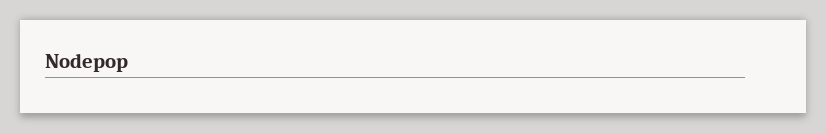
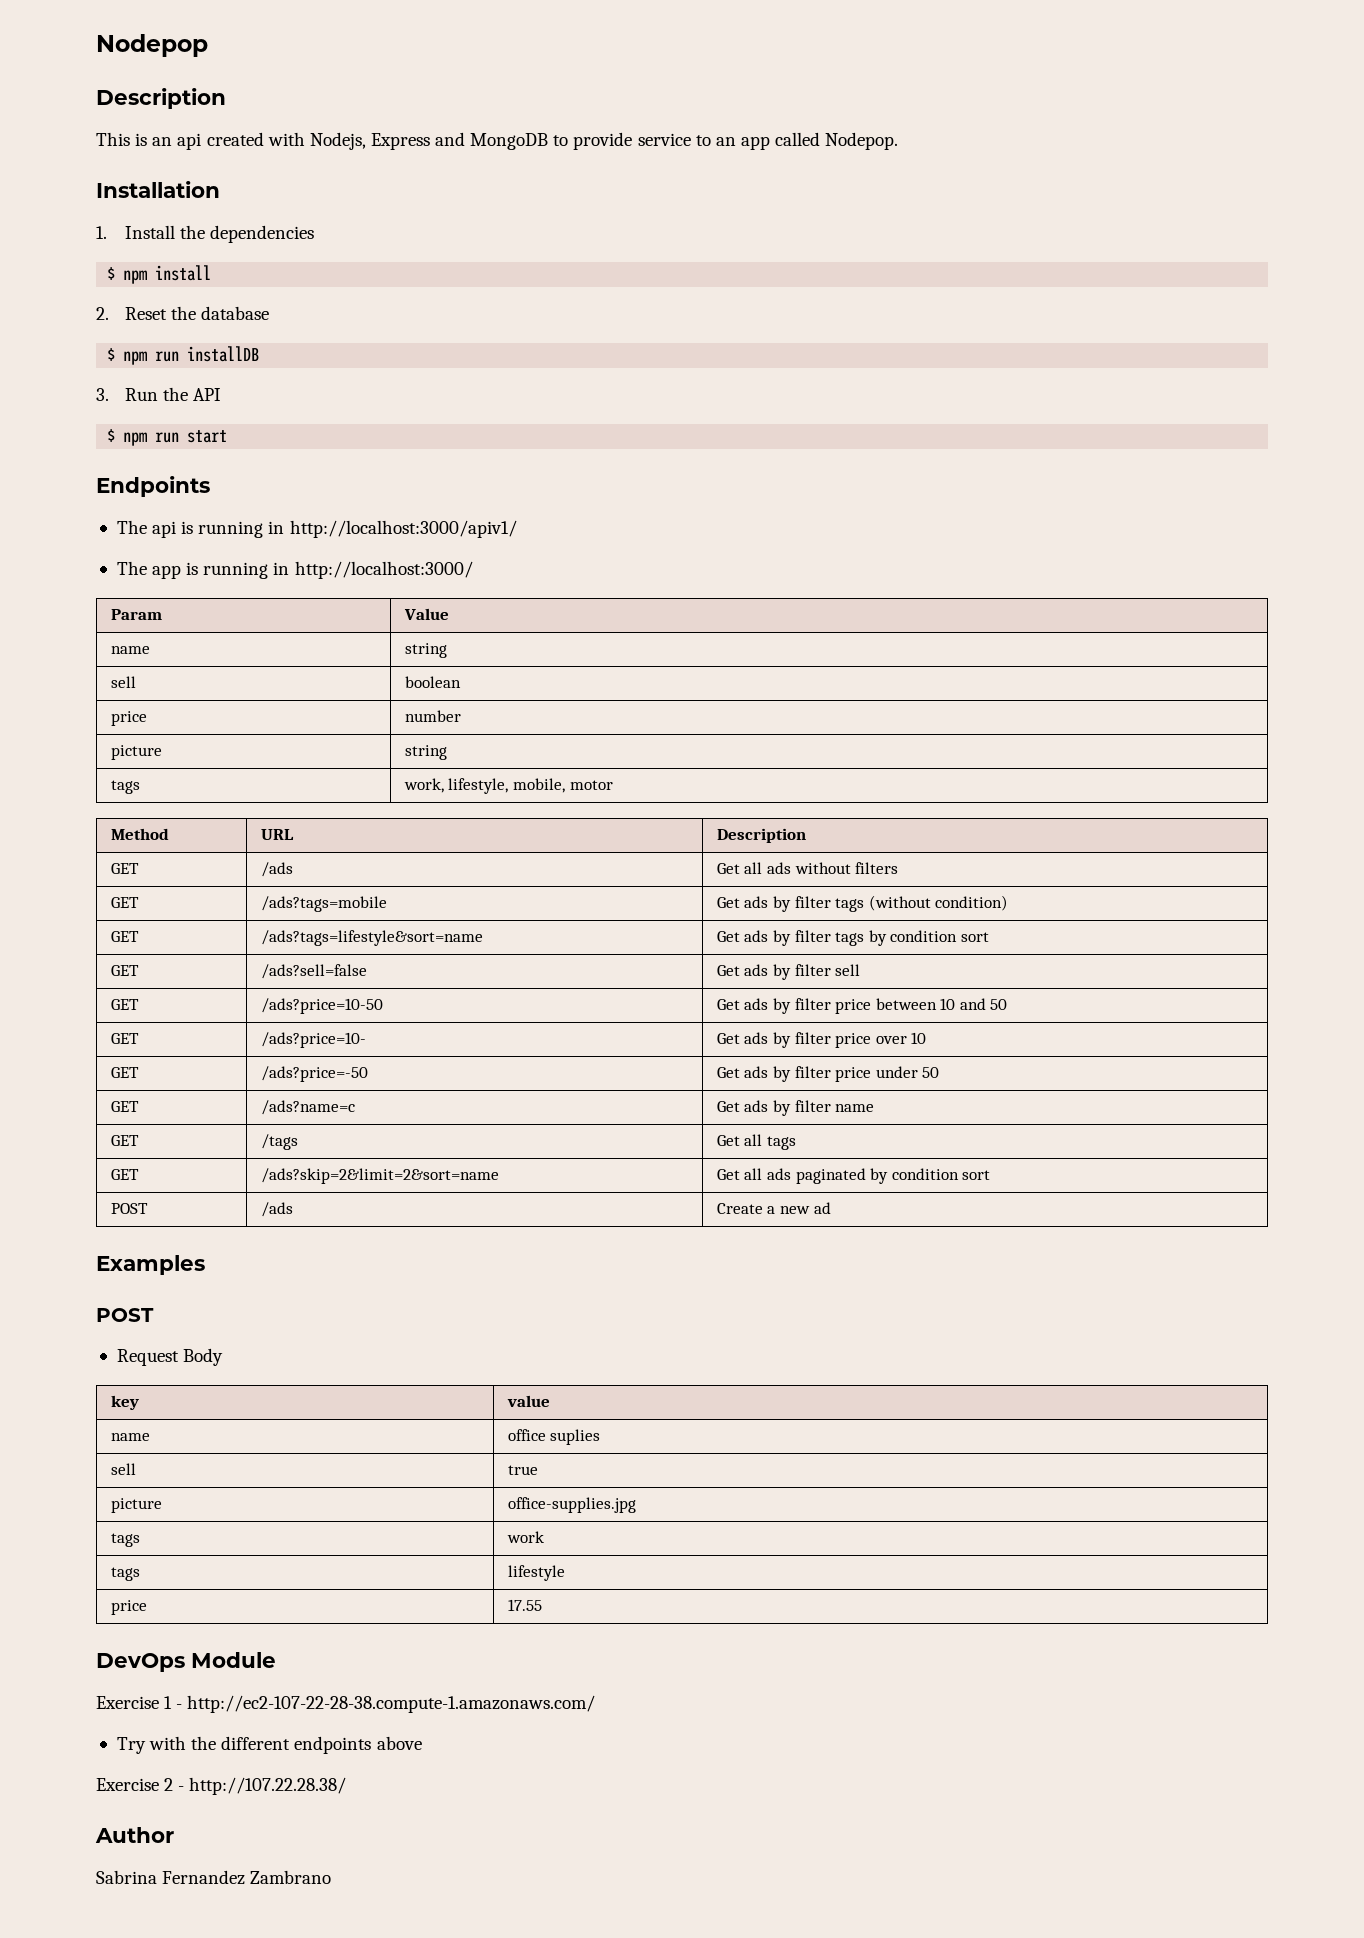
  Nodepop
+ Description
+ This is an api created with Nodejs, Express and MongoDB to provide service to an app called Nodepop.
+ Installation
+ 1. Install the dependencies
+ $ npm install
+ 2. Reset the database
+ $ npm run installDB
+ 3. Run the API
+ $ npm run start
+ Endpoints
+ The api is running in http://localhost:3000/apiv1/
+ The app is running in http://localhost:3000/
+ Param | Value
+ name | string
+ sell | boolean
+ price | number
+ picture | string
+ tags | work, lifestyle, mobile, motor
+ Method | URL | Description
+ GET | /ads | Get all ads without filters
+ GET | /ads?tags=mobile | Get ads by filter tags (without condition)
+ GET | /ads?tags=lifestyle&sort=name | Get ads by filter tags by condition sort
+ GET | /ads?sell=false | Get ads by filter sell
+ GET | /ads?price=10-50 | Get ads by filter price between 10 and 50
+ GET | /ads?price=10- | Get ads by filter price over 10
+ GET | /ads?price=-50 | Get ads by filter price under 50
+ GET | /ads?name=c | Get ads by filter name
+ GET | /tags | Get all tags
+ GET | /ads?skip=2&limit=2&sort=name | Get all ads paginated by condition sort
+ POST | /ads | Create a new ad
+ Examples
+ POST
+ Request Body
+ key | value
+ name | office suplies
+ sell | true
+ picture | office-supplies.jpg
+ tags | work
+ tags | lifestyle
+ price | 17.55
+ DevOps Module
+ Exercise 1 - http://ec2-107-22-28-38.compute-1.amazonaws.com/
+ Try with the different endpoints above
+ Exercise 2 - http://107.22.28.38/
+ Author
+ Sabrina Fernandez Zambrano

